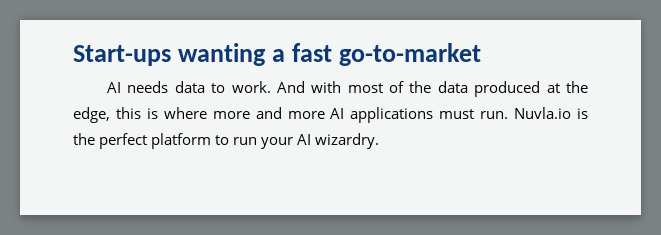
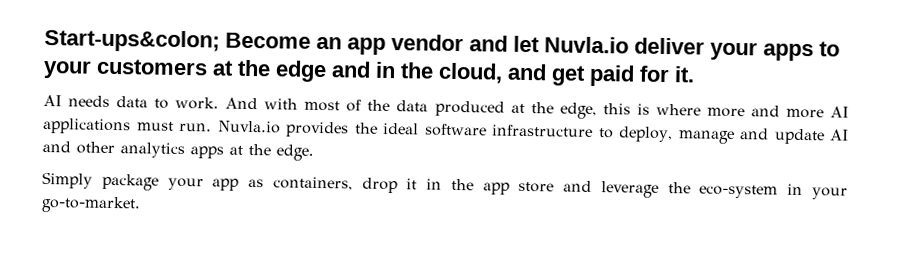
- Start-ups wanting a fast go-to-market
+ Start-ups&colon; Become an app vendor and let Nuvla.io deliver your apps to your customers at the edge and in the cloud, and get paid for it.
- Nuvla.io is the perfect platform to run your AI wizardry.
+ Nuvla.io provides the ideal software infrastructure to deploy, manage and update AI and other analytics apps at the edge.
+ Simply package your app as containers, drop it in the app store and leverage the eco-system in your go-to-market.

